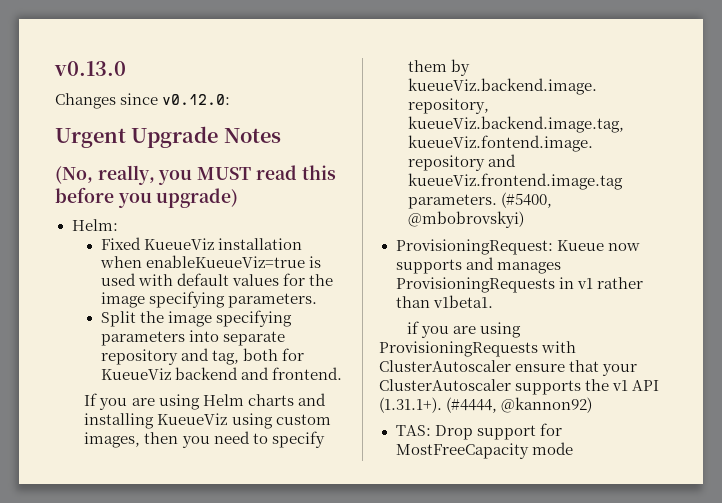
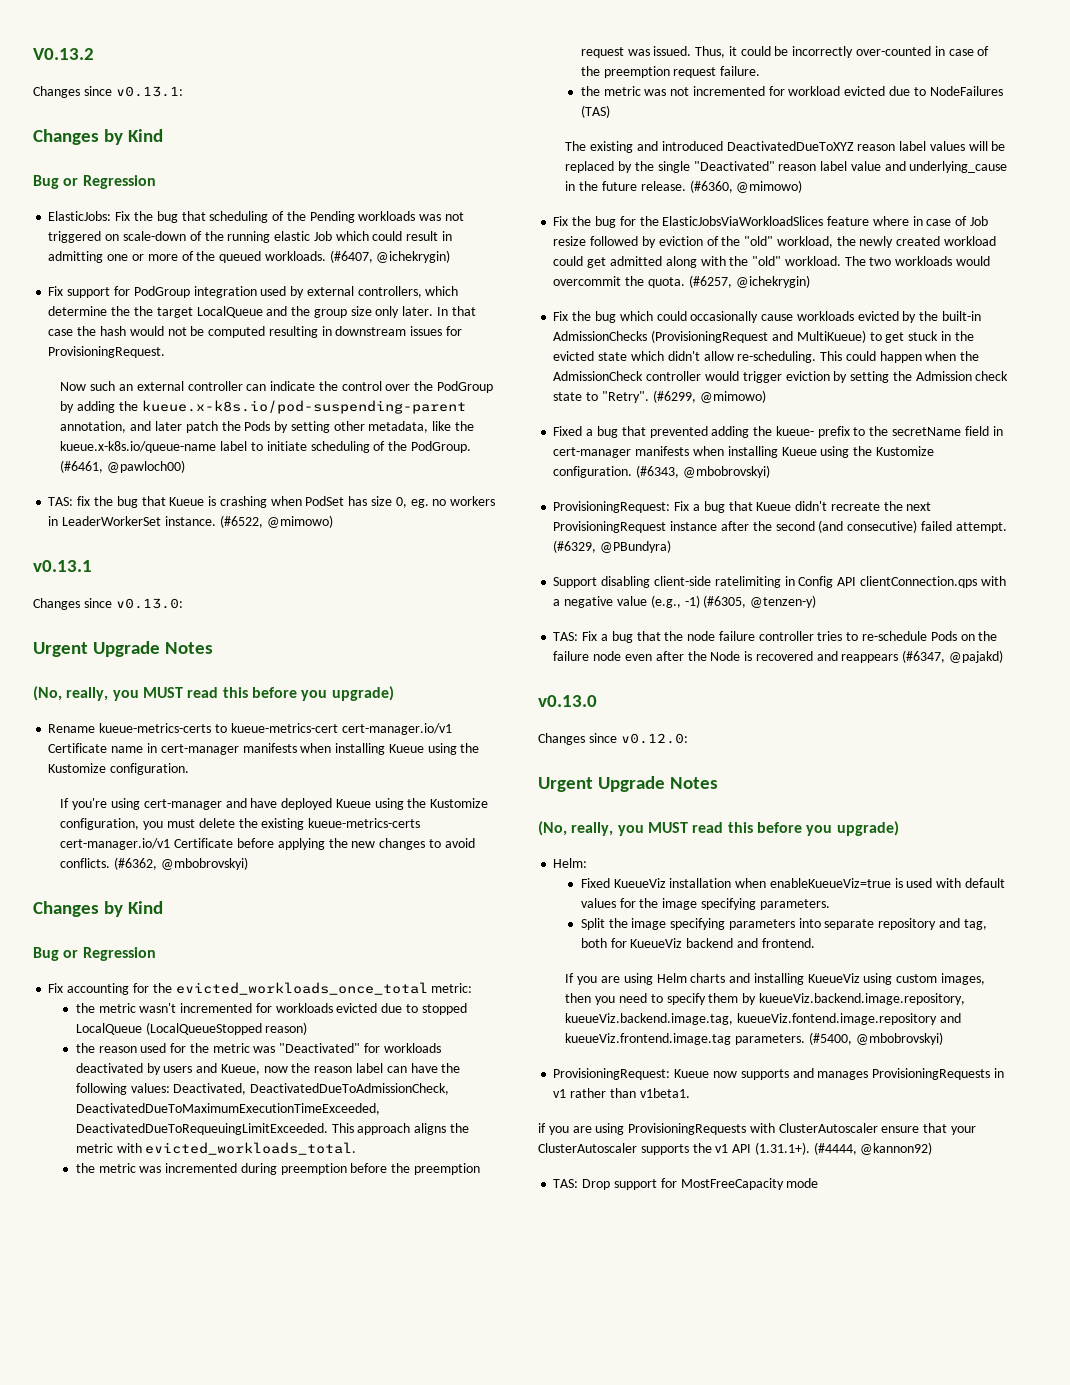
+ V0.13.2
+ Changes since v0.13.1:
+ Changes by Kind
+ Bug or Regression
+ ElasticJobs: Fix the bug that scheduling of the Pending workloads was not triggered on scale-down of the running elastic Job which could result in admitting one or more of the queued workloads. (#6407, @ichekrygin)
+ Fix support for PodGroup integration used by external controllers, which determine the the target LocalQueue and the group size only later. In that case the hash would not be computed resulting in downstream issues for ProvisioningRequest.
+ Now such an external controller can indicate the control over the PodGroup by adding the kueue.x-k8s.io/pod-suspending-parent annotation, and later patch the Pods by setting other metadata, like the kueue.x-k8s.io/queue-name label to initiate scheduling of the PodGroup. (#6461, @pawloch00)
+ TAS: fix the bug that Kueue is crashing when PodSet has size 0, eg. no workers in LeaderWorkerSet instance. (#6522, @mimowo)
+ v0.13.1
+ Changes since v0.13.0:
+ Urgent Upgrade Notes
+ (No, really, you MUST read this before you upgrade)
+ Rename kueue-metrics-certs to kueue-metrics-cert cert-manager.io/v1 Certificate name in cert-manager manifests when installing Kueue using the Kustomize configuration.
+ If you're using cert-manager and have deployed Kueue using the Kustomize configuration, you must delete the existing kueue-metrics-certs cert-manager.io/v1 Certificate before applying the new changes to avoid conflicts. (#6362, @mbobrovskyi)
+ Changes by Kind
+ Bug or Regression
+ Fix accounting for the evicted_workloads_once_total metric:
+ the metric wasn't incremented for workloads evicted due to stopped LocalQueue (LocalQueueStopped reason)
+ the reason used for the metric was "Deactivated" for workloads deactivated by users and Kueue, now the reason label can have the following values: Deactivated, DeactivatedDueToAdmissionCheck, DeactivatedDueToMaximumExecutionTimeExceeded, DeactivatedDueToRequeuingLimitExceeded. This approach aligns the metric with evicted_workloads_total.
+ the metric was incremented during preemption before the preemption request was issued. Thus, it could be incorrectly over-counted in case of the preemption request failure.
+ the metric was not incremented for workload evicted due to NodeFailures (TAS)
+ The existing and introduced DeactivatedDueToXYZ reason label values will be replaced by the single "Deactivated" reason label value and underlying_cause in the future release. (#6360, @mimowo)
+ Fix the bug for the ElasticJobsViaWorkloadSlices feature where in case of Job resize followed by eviction of the "old" workload, the newly created workload could get admitted along with the "old" workload. The two workloads would overcommit the quota. (#6257, @ichekrygin)
+ Fix the bug which could occasionally cause workloads evicted by the built-in AdmissionChecks (ProvisioningRequest and MultiKueue) to get stuck in the evicted state which didn't allow re-scheduling. This could happen when the AdmissionCheck controller would trigger eviction by setting the Admission check state to "Retry". (#6299, @mimowo)
+ Fixed a bug that prevented adding the kueue- prefix to the secretName field in cert-manager manifests when installing Kueue using the Kustomize configuration. (#6343, @mbobrovskyi)
+ ProvisioningRequest: Fix a bug that Kueue didn't recreate the next ProvisioningRequest instance after the second (and consecutive) failed attempt. (#6329, @PBundyra)
+ Support disabling client-side ratelimiting in Config API clientConnection.qps with a negative value (e.g., -1) (#6305, @tenzen-y)
+ TAS: Fix a bug that the node failure controller tries to re-schedule Pods on the failure node even after the Node is recovered and reappears (#6347, @pajakd)

